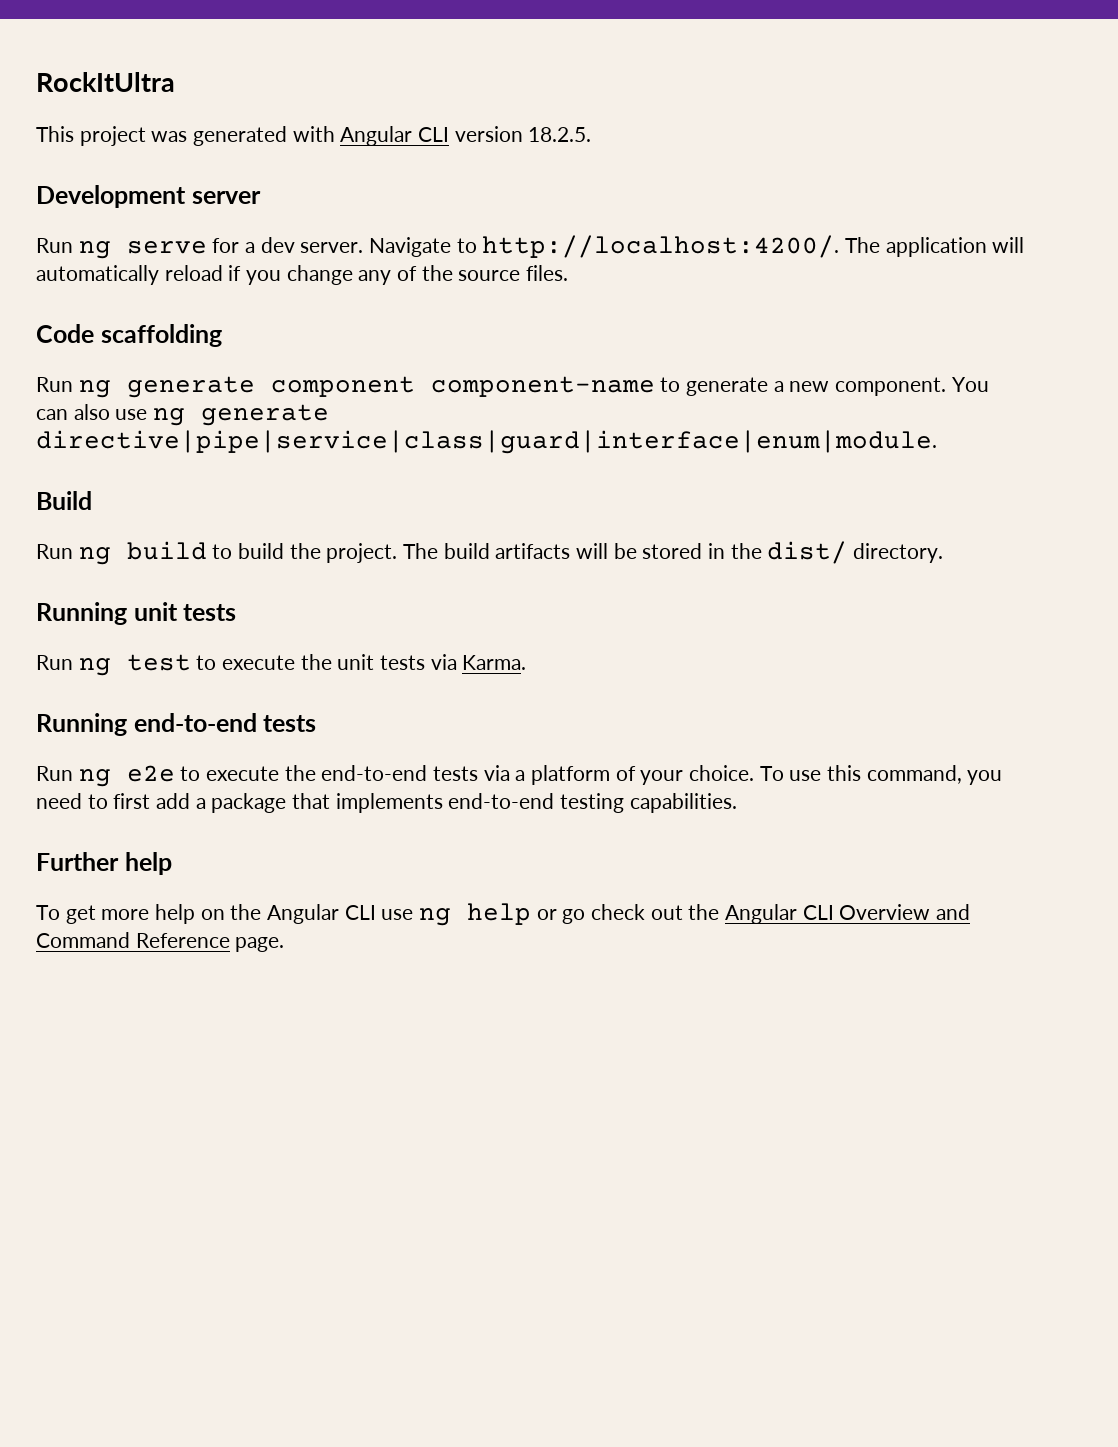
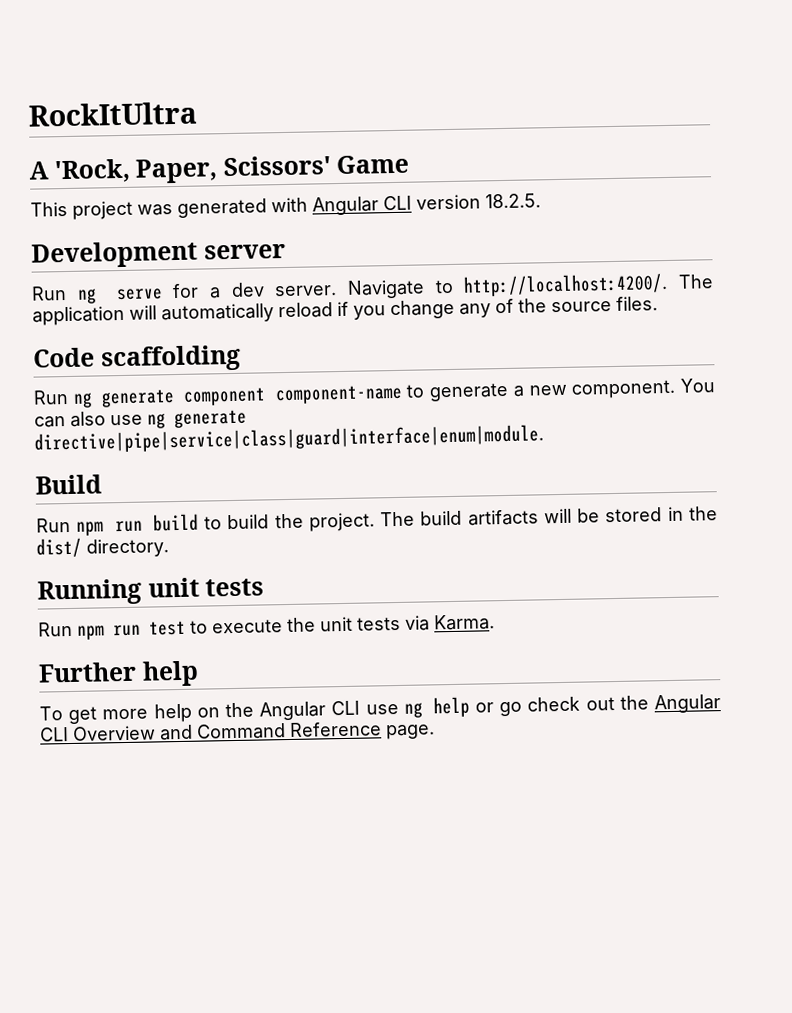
+ A 'Rock, Paper, Scissors' Game
- Run ng build to build the project.
+ Run npm run build to build the project.
- Run ng test to execute the unit tests via Karma.
+ Run npm run test to execute the unit tests via Karma.
- Running end-to-end tests
- Run ng e2e to execute the end-to-end tests via a platform of your choice. To use this command, you need to first add a package that implements end-to-end testing capabilities.

